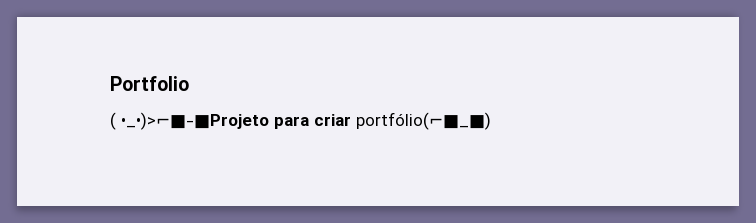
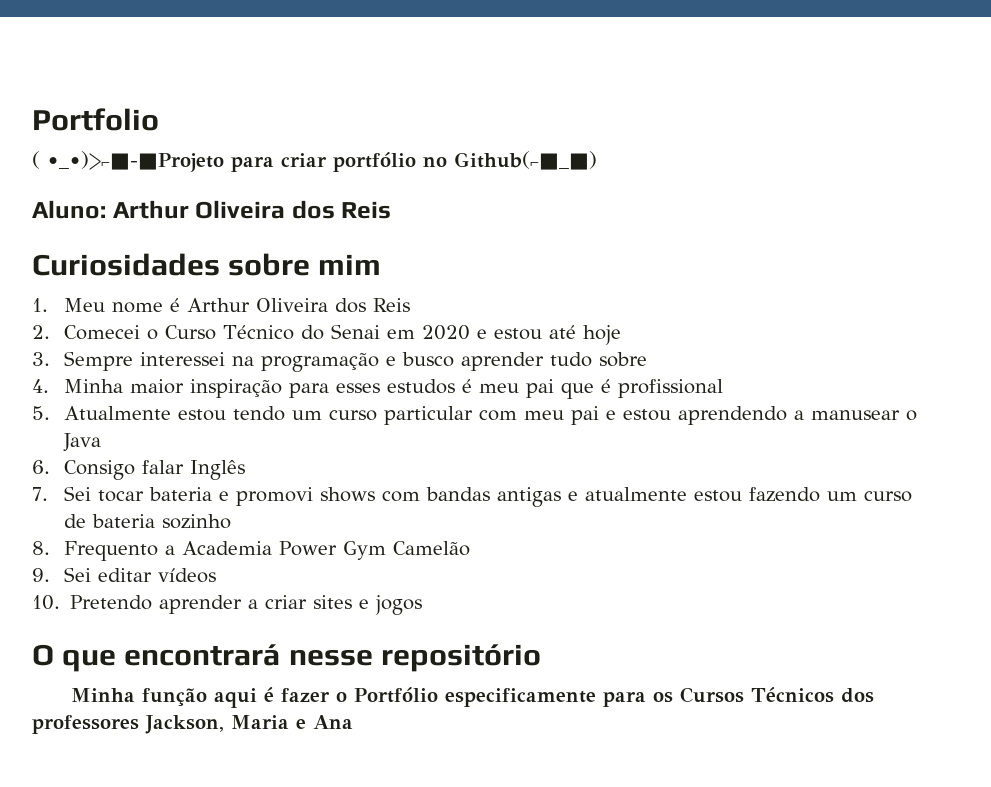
- ( •_•)>⌐■-■Projeto para criar portfólio(⌐■_■)
+ ( •_•)>⌐■-■Projeto para criar portfólio no Github(⌐■_■)
+ Aluno: Arthur Oliveira dos Reis
+ Curiosidades sobre mim
+ 1. Meu nome é Arthur Oliveira dos Reis
+ 2. Comecei o Curso Técnico do Senai em 2020 e estou até hoje
+ 3. Sempre interessei na programação e busco aprender tudo sobre
+ 4. Minha maior inspiração para esses estudos é meu pai que é profissional
+ 5. Atualmente estou tendo um curso particular com meu pai e estou aprendendo a manusear o Java
+ 6. Consigo falar Inglês
+ 7. Sei tocar bateria e promovi shows com bandas antigas e atualmente estou fazendo um curso de bateria sozinho
+ 8. Frequento a Academia Power Gym Camelão
+ 9. Sei editar vídeos
+ 10. Pretendo aprender a criar sites e jogos
+ O que encontrará nesse repositório
+ Minha função aqui é fazer o Portfólio especificamente para os Cursos Técnicos dos professores Jackson, Maria e Ana

